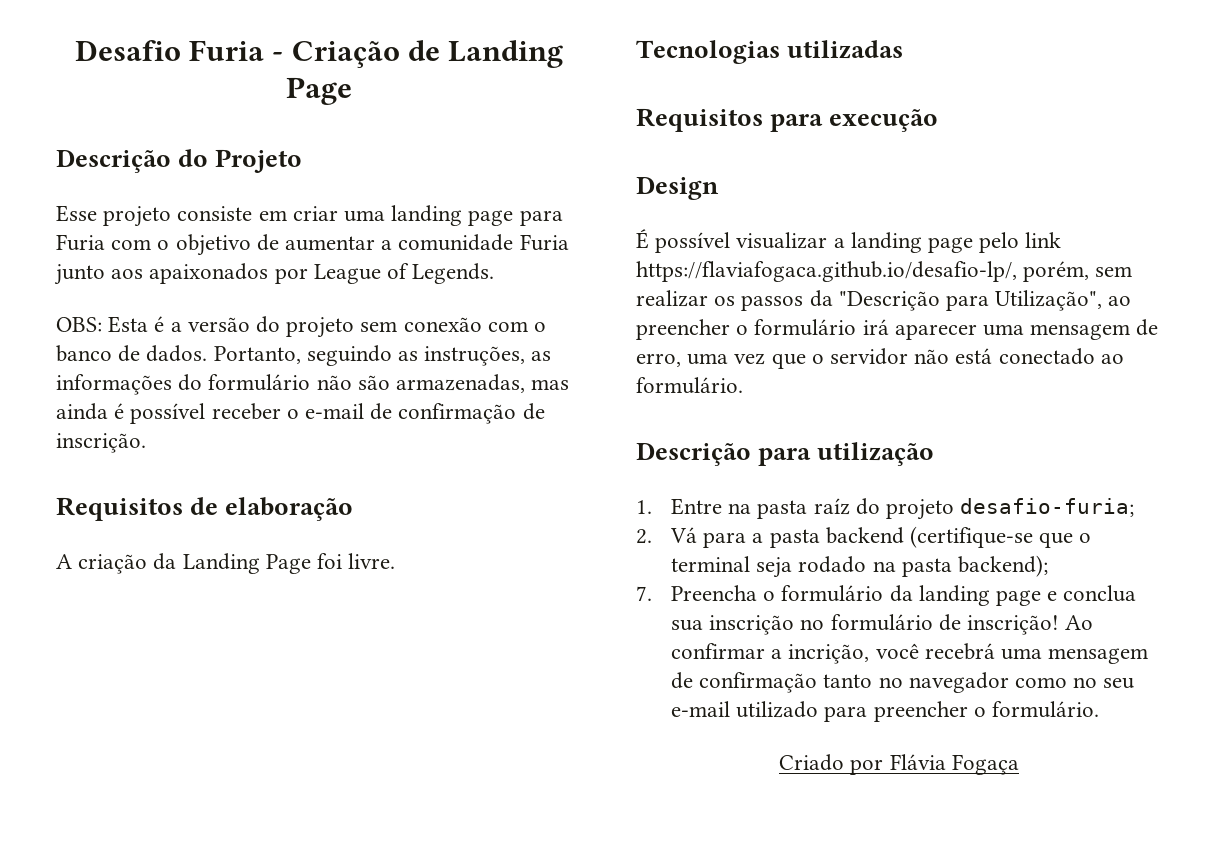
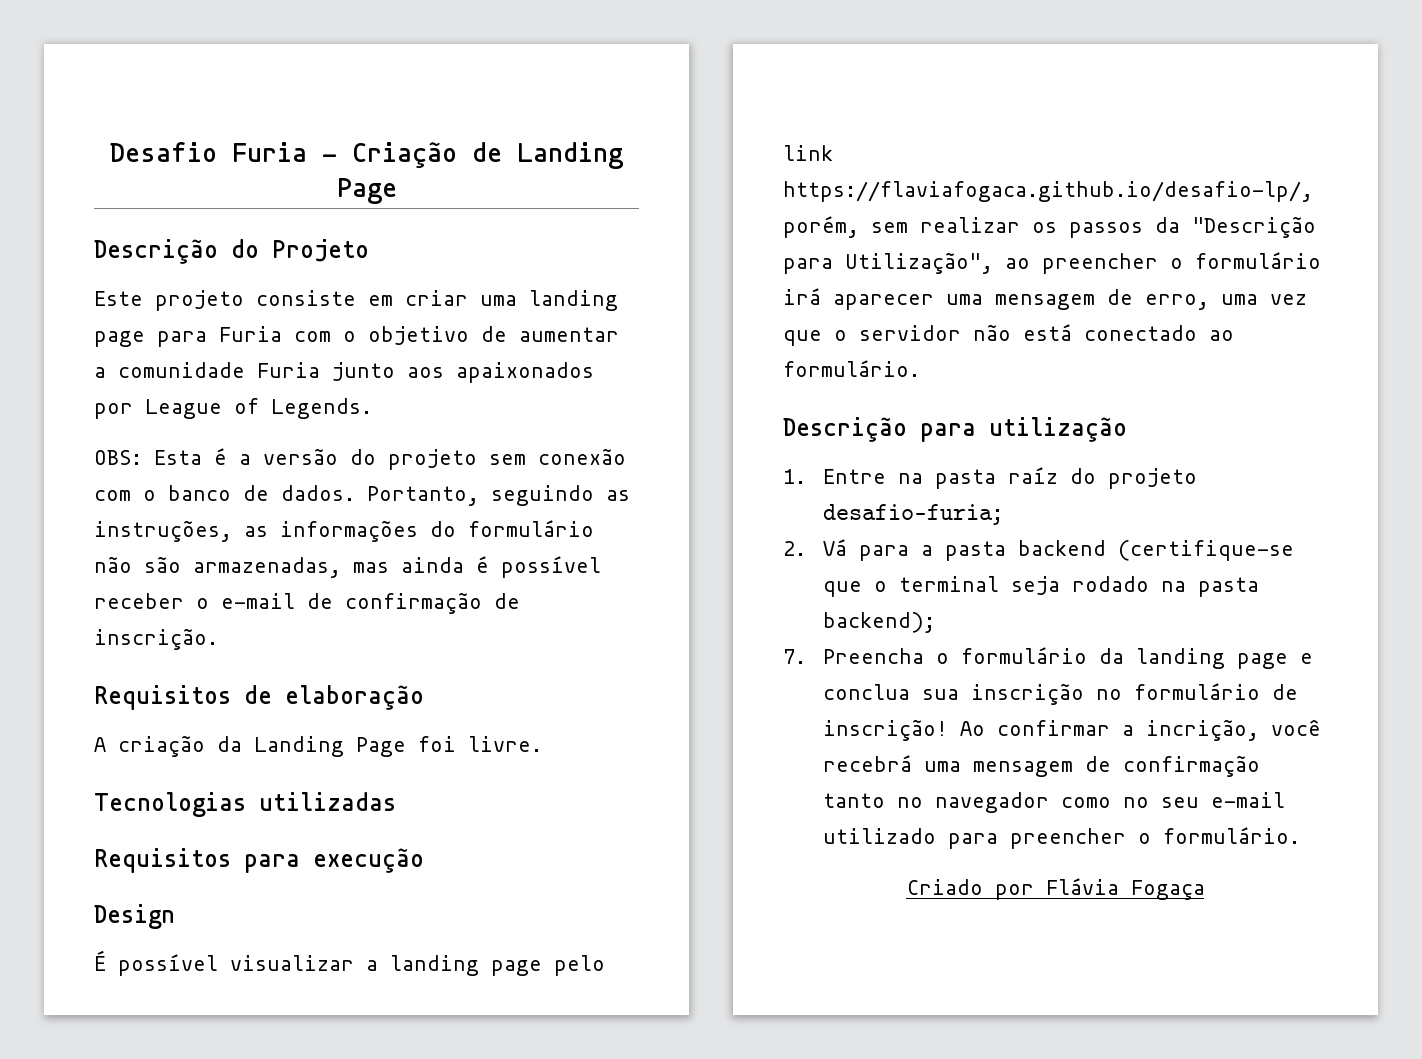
- Esse projeto consiste em criar uma landing page para Furia com o objetivo de aumentar a comunidade Furia junto aos apaixonados por League of Legends.
+ Este projeto consiste em criar uma landing page para Furia com o objetivo de aumentar a comunidade Furia junto aos apaixonados por League of Legends.

